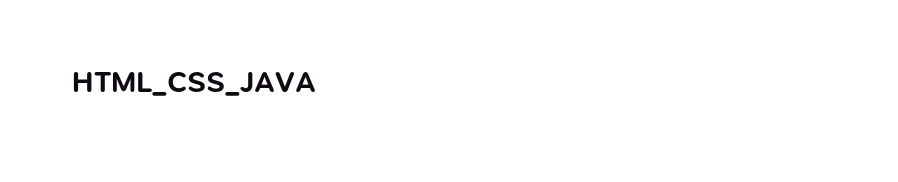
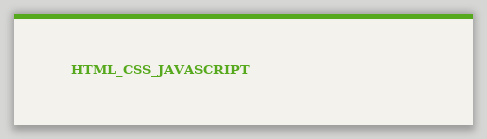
- HTML_CSS_JAVA
+ HTML_CSS_JAVASCRIPT

